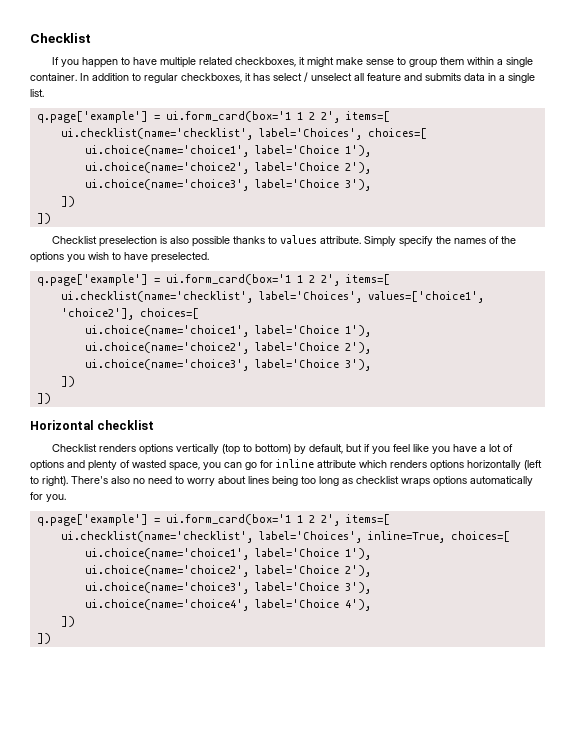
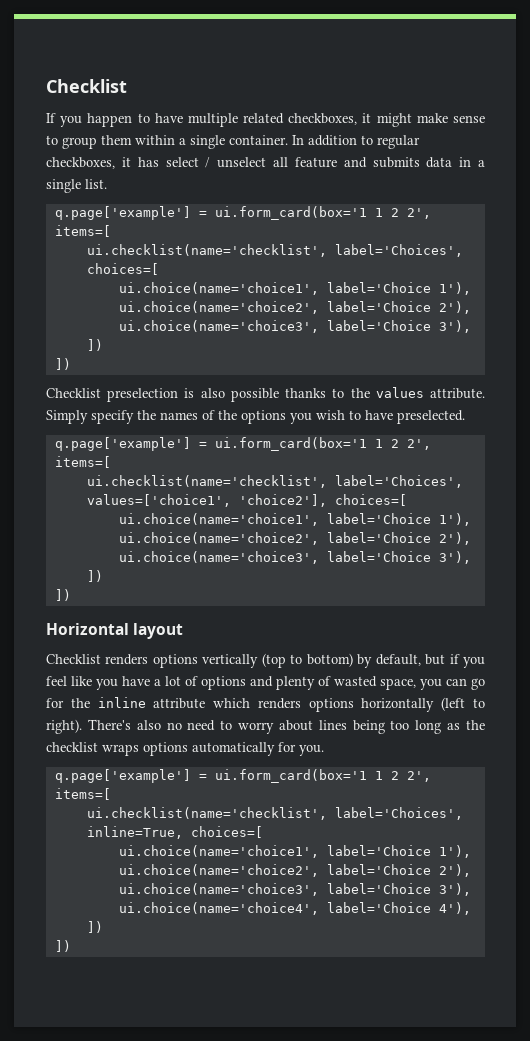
- Checklist preselection is also possible thanks to values attribute.
+ Checklist preselection is also possible thanks to the values attribute.
- Horizontal checklist
+ Horizontal layout
- Checklist renders options vertically (top to bottom) by default, but if you feel like you have a lot of options and plenty of wasted space, you can go for inline attribute which renders options horizontally (left to right).
+ Checklist renders options vertically (top to bottom) by default, but if you feel like you have a lot of options and plenty of wasted space, you can go for the inline attribute which renders options horizontally (left to right).
- There's also no need to worry about lines being too long as checklist wraps options automatically for you.
+ There's also no need to worry about lines being too long as the checklist wraps options automatically for you.

